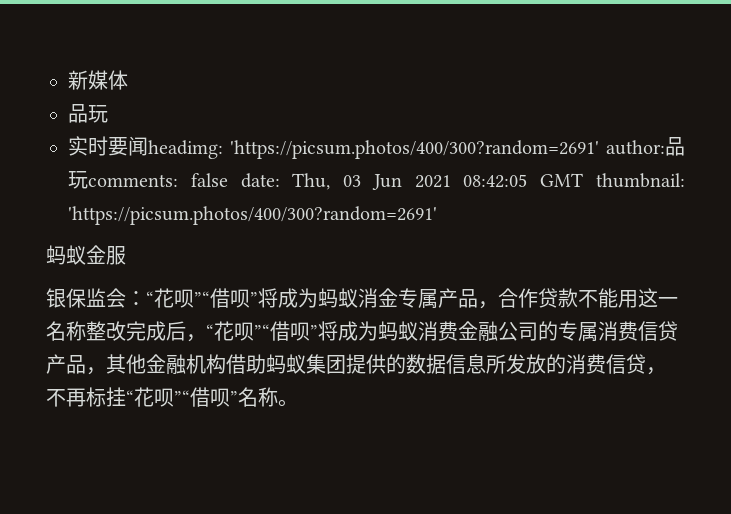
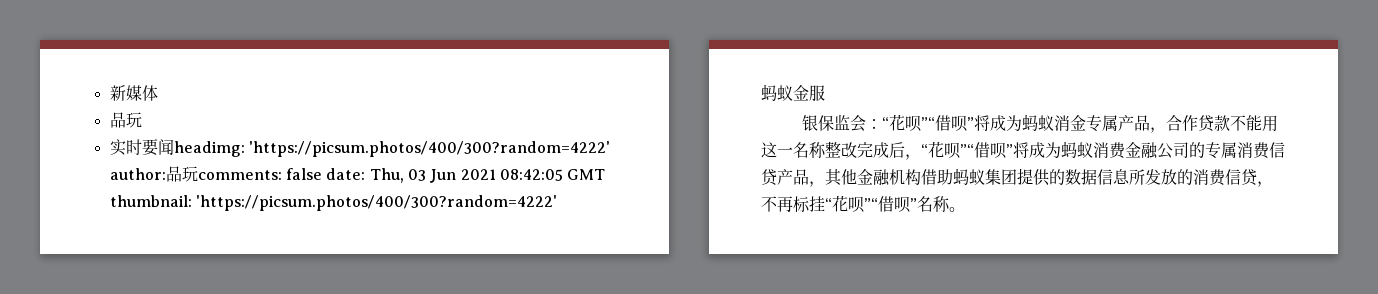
- 实时要闻headimg: 'https://picsum.photos/400/300?random=2691' author:品玩comments: false date: Thu, 03 Jun 2021 08:42:05 GMT thumbnail: 'https://picsum.photos/400/300?random=2691'
+ 实时要闻headimg: 'https://picsum.photos/400/300?random=4222' author:品玩comments: false date: Thu, 03 Jun 2021 08:42:05 GMT thumbnail: 'https://picsum.photos/400/300?random=4222'

